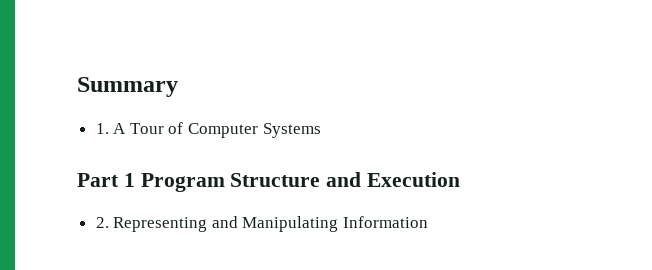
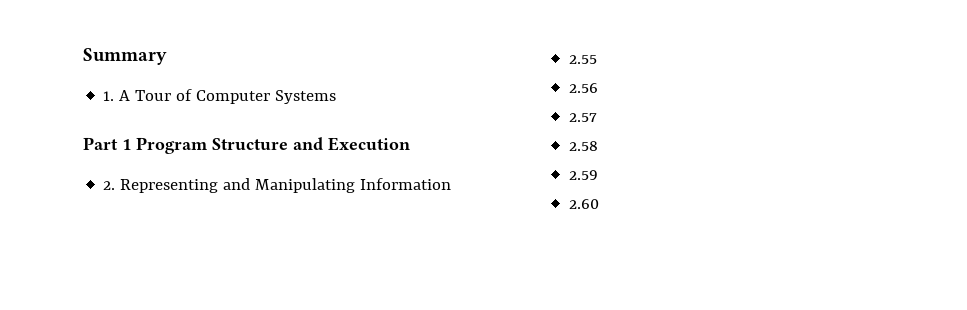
+ 2.55
+ 2.56
+ 2.57
+ 2.58
+ 2.59
+ 2.60

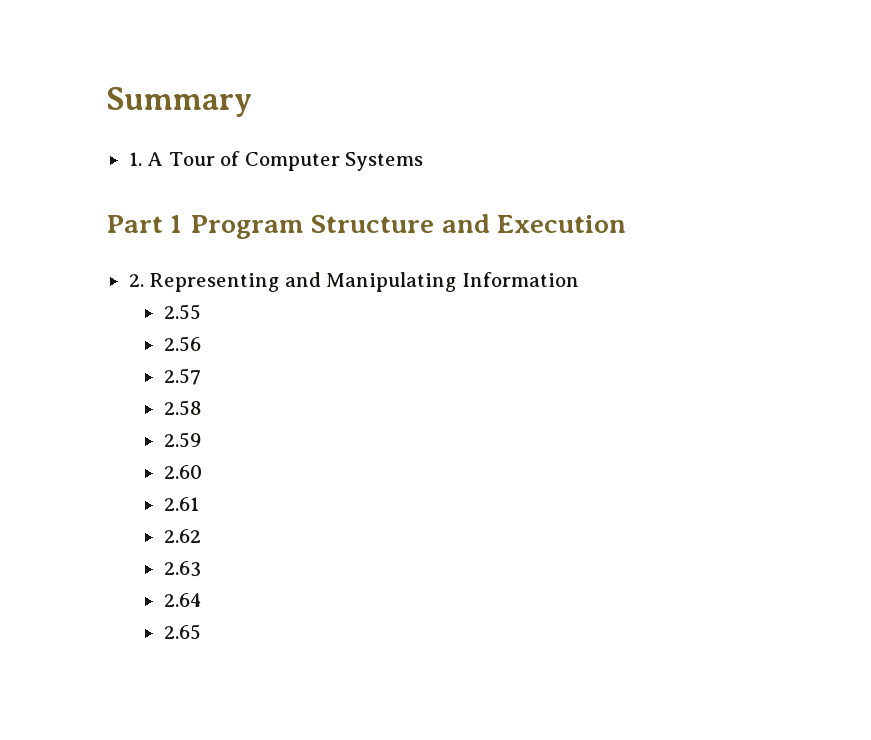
+ 2.61
+ 2.62
+ 2.63
+ 2.64
+ 2.65

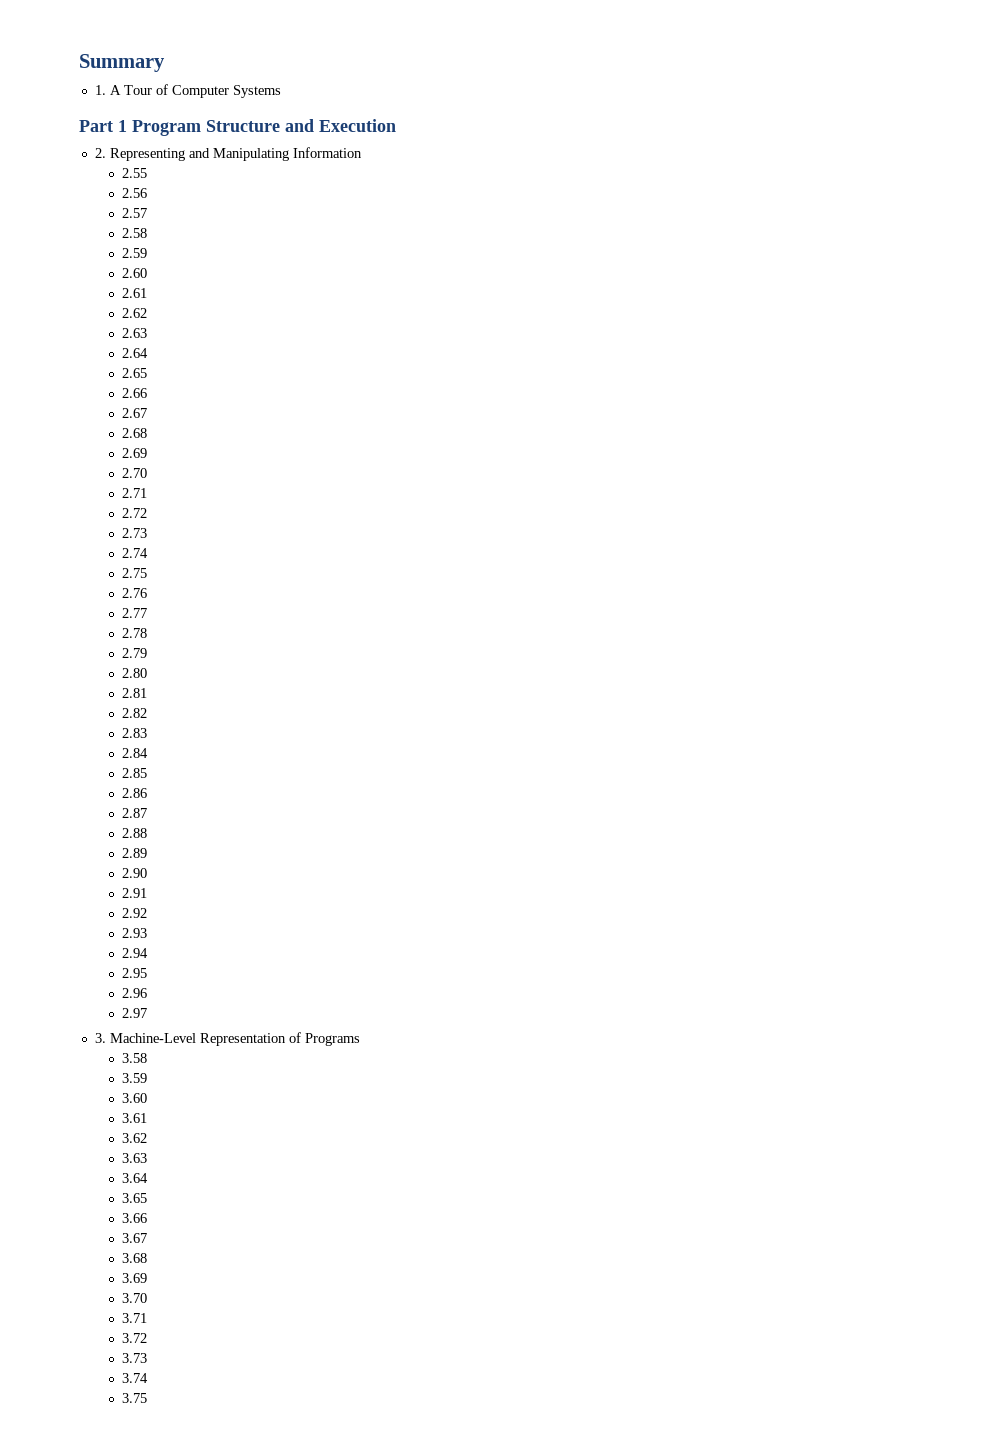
+ 2.66
+ 2.67
+ 2.68
+ 2.69
+ 2.70
+ 2.71
+ 2.72
+ 2.73
+ 2.74
+ 2.75
+ 2.76
+ 2.77
+ 2.78
+ 2.79
+ 2.80
+ 2.81
+ 2.82
+ 2.83
+ 2.84
+ 2.85
+ 2.86
+ 2.87
+ 2.88
+ 2.89
+ 2.90
+ 2.91
+ 2.92
+ 2.93
+ 2.94
+ 2.95
+ 2.96
+ 2.97
+ 3. Machine-Level Representation of Programs
+ 3.58
+ 3.59
+ 3.60
+ 3.61
+ 3.62
+ 3.63
+ 3.64
+ 3.65
+ 3.66
+ 3.67
+ 3.68
+ 3.69
+ 3.70
+ 3.71
+ 3.72
+ 3.73
+ 3.74
+ 3.75

